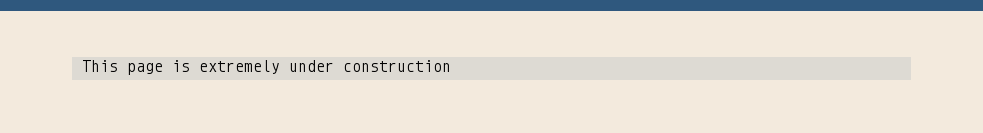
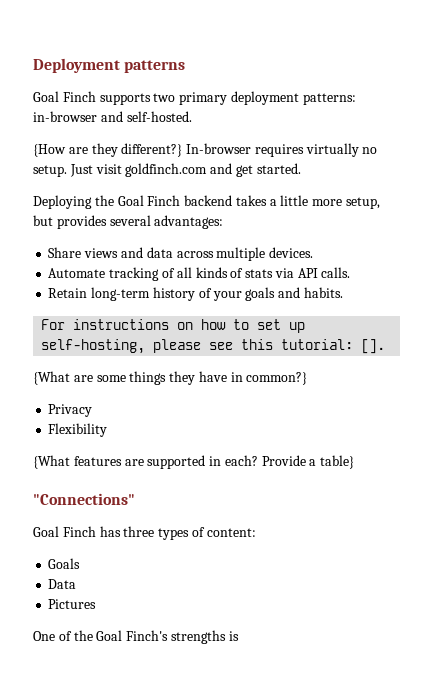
- This page is extremely under construction
+ Deployment patterns
+ Goal Finch supports two primary deployment patterns: in-browser and self-hosted.
+ {How are they different?} In-browser requires virtually no setup. Just visit goldfinch.com and get started.
+ Deploying the Goal Finch backend takes a little more setup, but provides several advantages:
+ Share views and data across multiple devices.
+ Automate tracking of all kinds of stats via API calls.
+ Retain long-term history of your goals and habits.
+ For instructions on how to set up self-hosting, please see this tutorial: [].
+ {What are some things they have in common?}
+ Privacy
+ Flexibility
+ {What features are supported in each? Provide a table}
+ "Connections"
+ Goal Finch has three types of content:
+ Goals
+ Data
+ Pictures
+ One of the Goal Finch's strengths is

